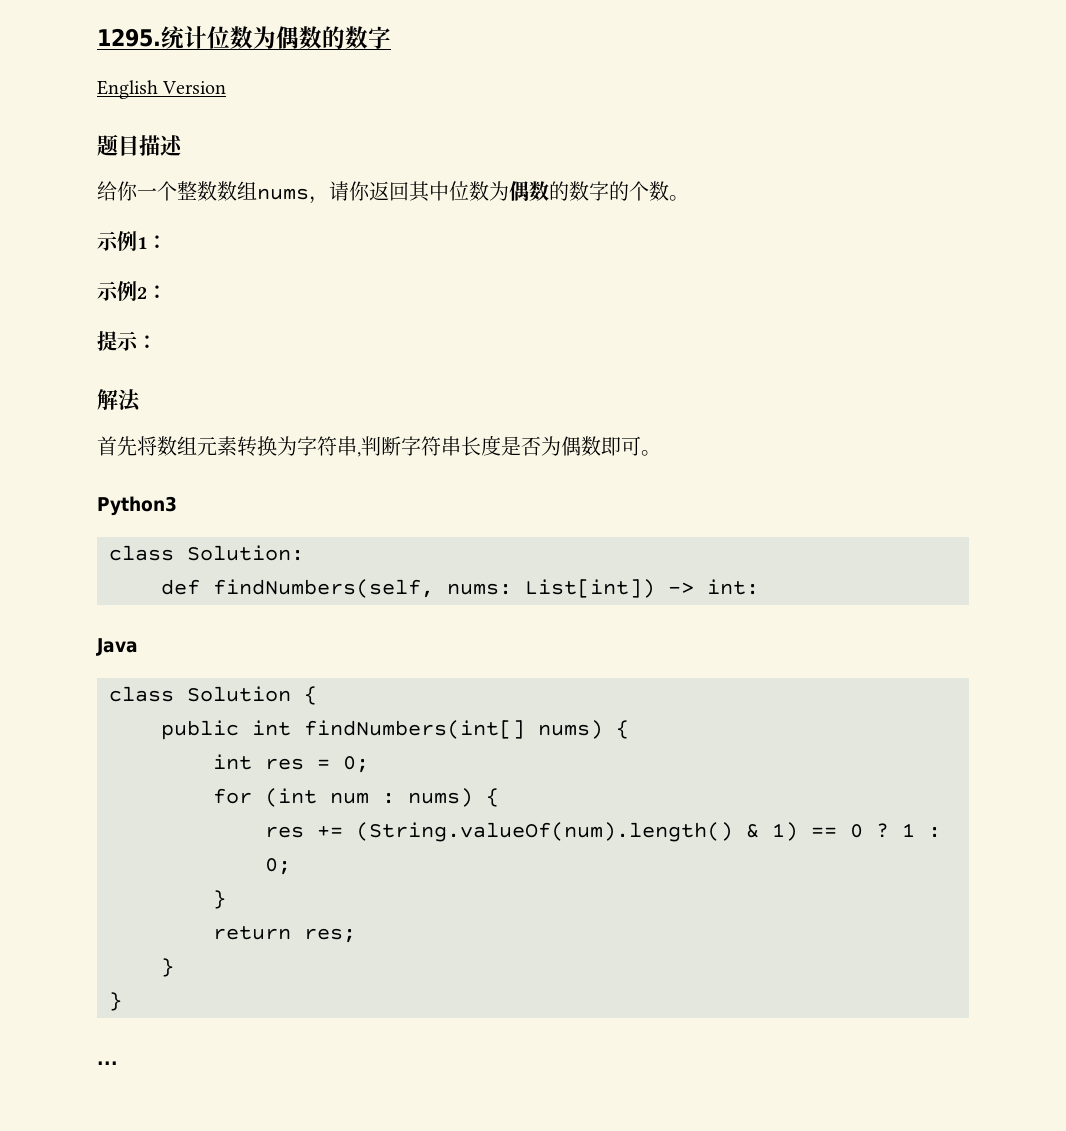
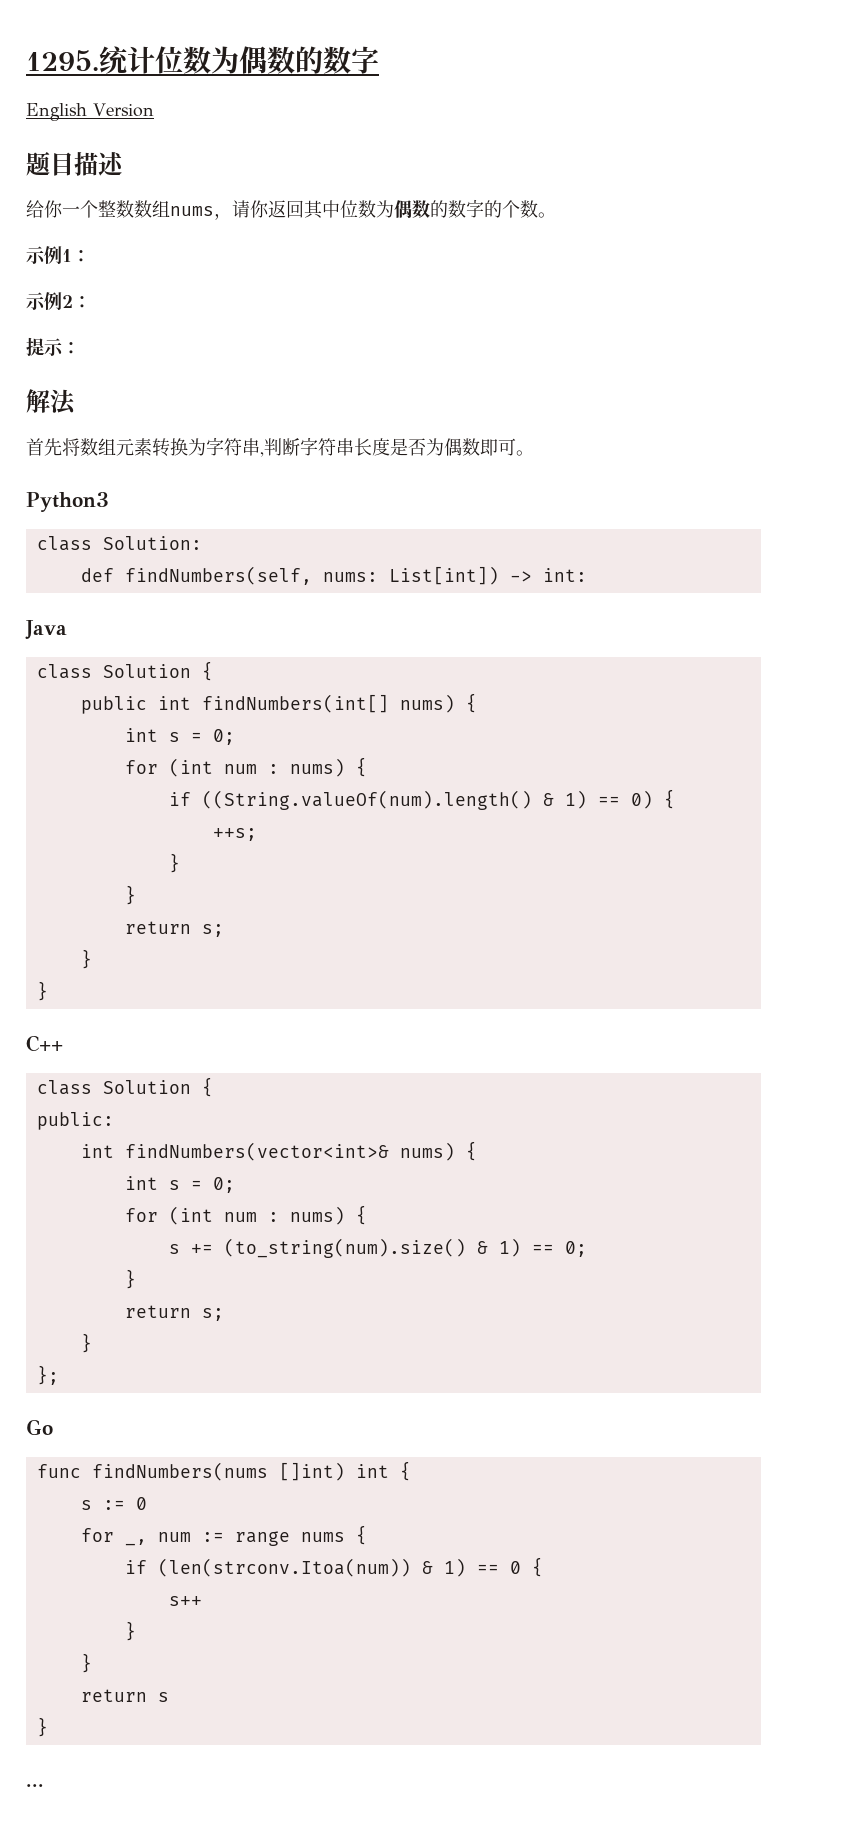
  public int findNumbers(int[] nums) {
- int res = 0;
+ int s = 0;
  for (int num : nums) {
- res += (String.valueOf(num).length() & 1) == 0 ? 1 : 0;
+ if ((String.valueOf(num).length() & 1) == 0) {
+ ++s;
  }
- return res;
  }
+ return s;
+ }
+ }
+ C++
+ class Solution {
+ public:
+ int findNumbers(vector<int>& nums) {
+ int s = 0;
+ for (int num : nums) {
+ s += (to_string(num).size() & 1) == 0;
+ }
+ return s;
+ }
+ };
+ Go
+ func findNumbers(nums []int) int {
+ s := 0
+ for _, num := range nums {
+ if (len(strconv.Itoa(num)) & 1) == 0 {
+ s++
+ }
+ }
+ return s

